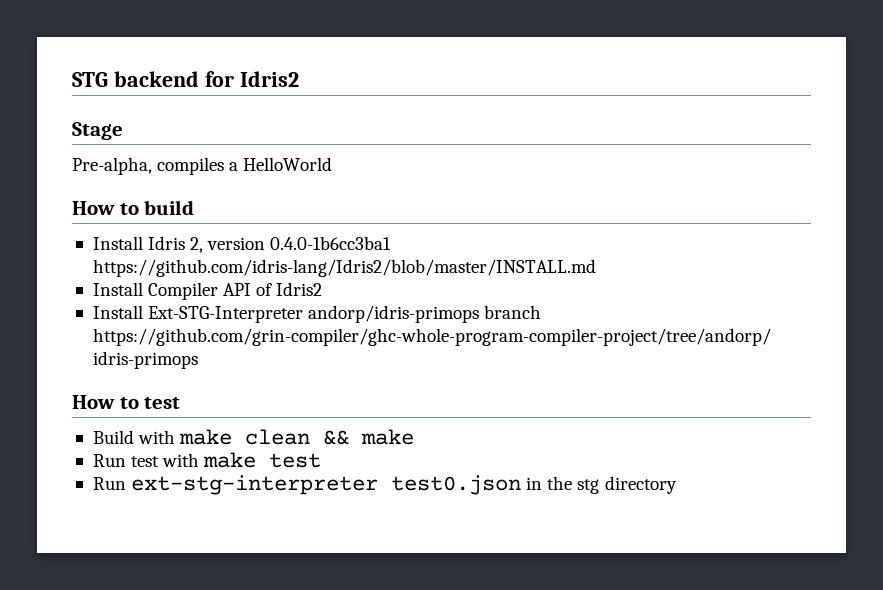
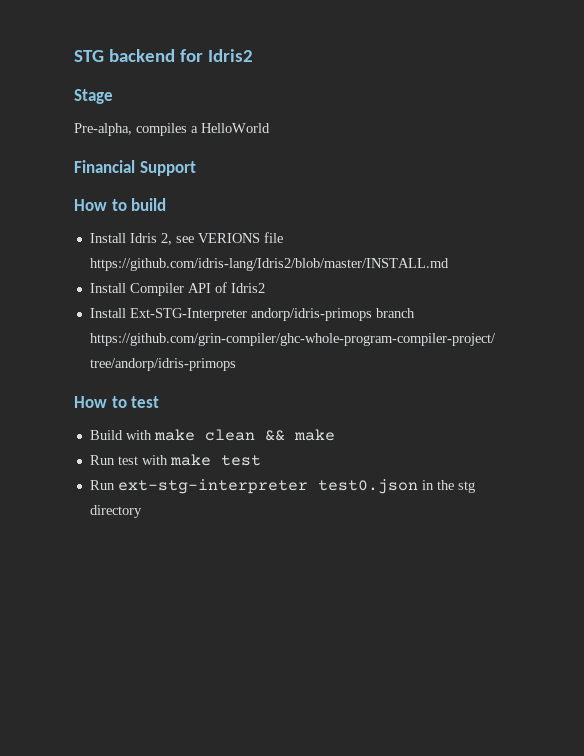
+ Financial Support
- Install Idris 2, version 0.4.0-1b6cc3ba1 https://github.com/idris-lang/Idris2/blob/master/INSTALL.md
+ Install Idris 2, see VERIONS file https://github.com/idris-lang/Idris2/blob/master/INSTALL.md

